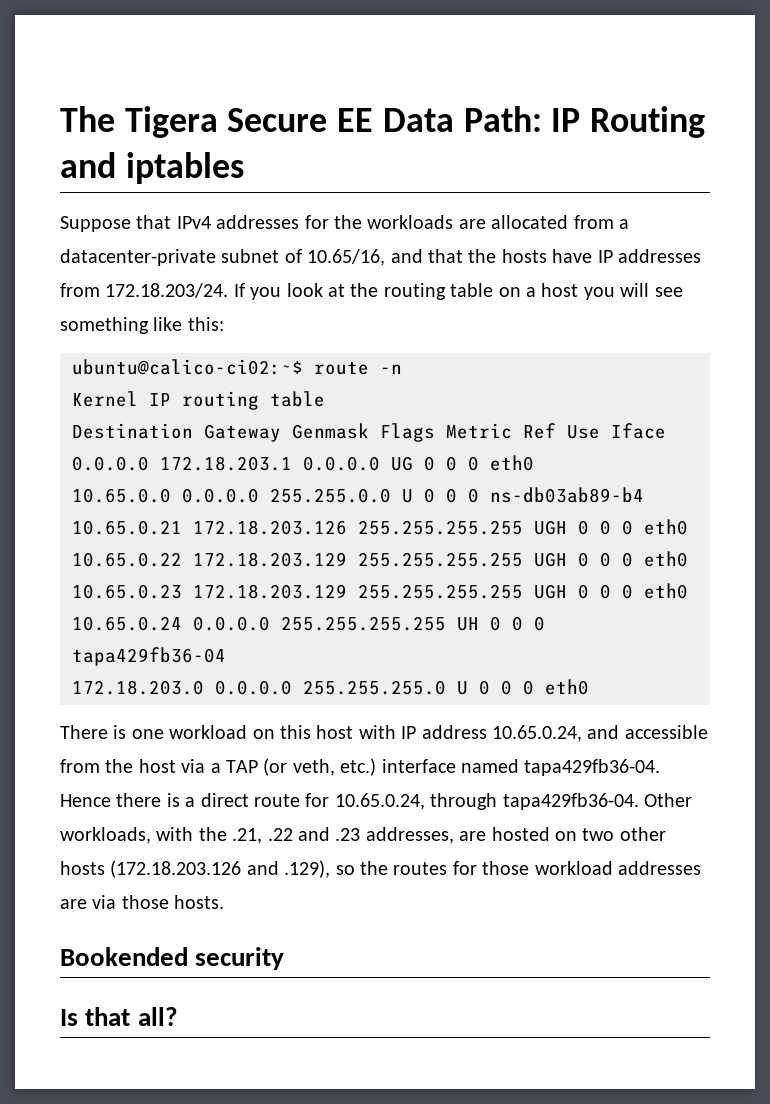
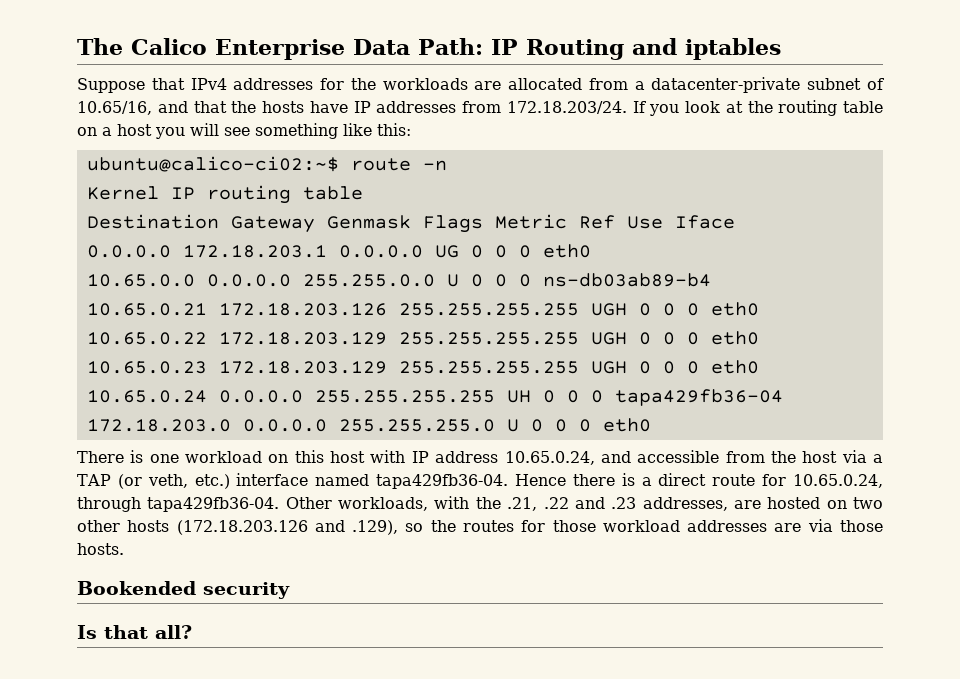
- The Tigera Secure EE Data Path: IP Routing and iptables
+ The Calico Enterprise Data Path: IP Routing and iptables

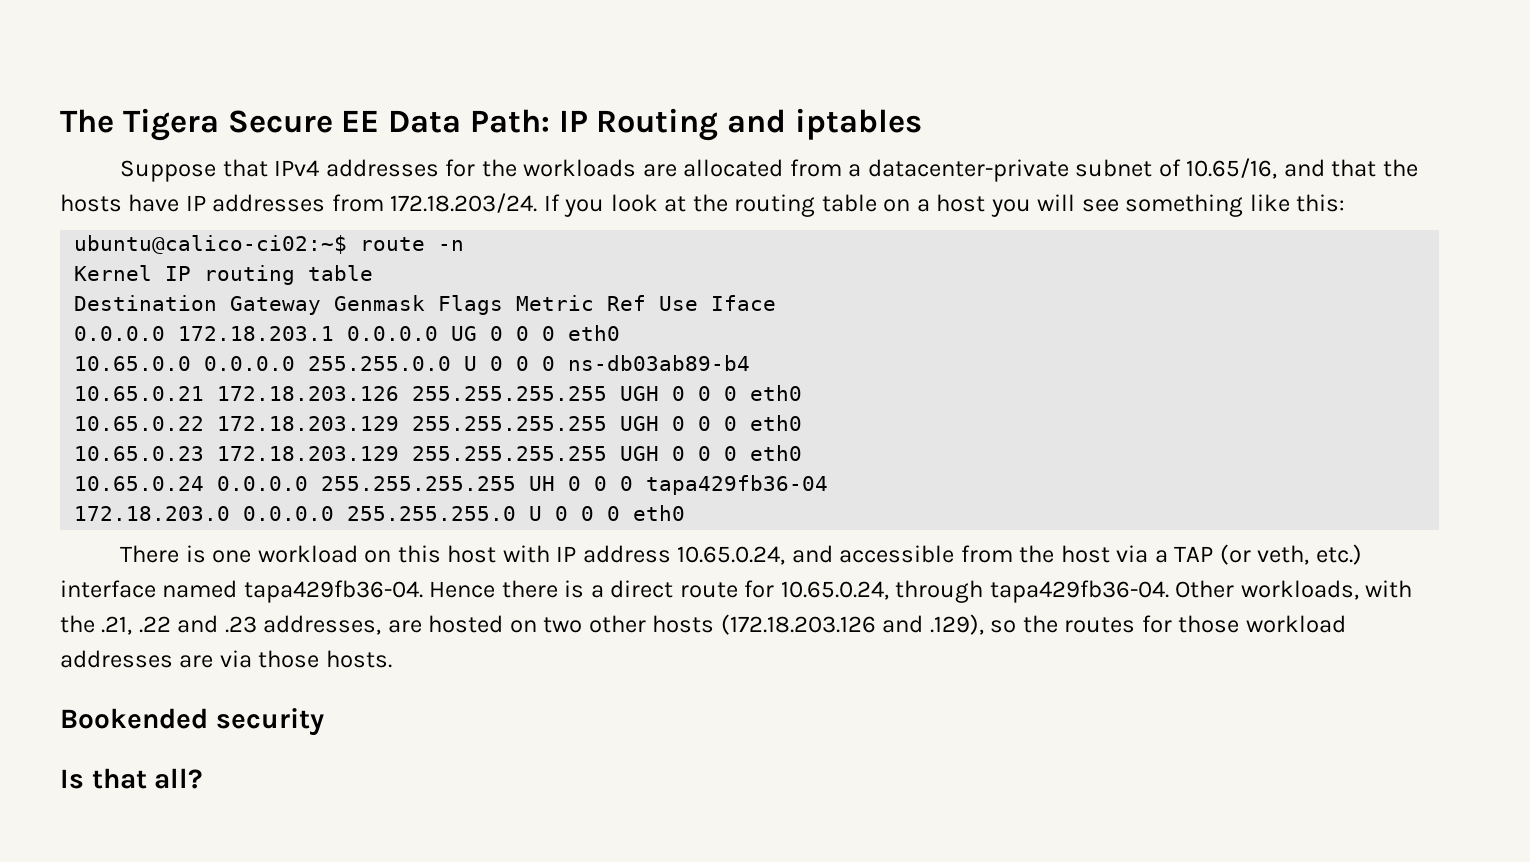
- The Calico Enterprise Data Path: IP Routing and iptables
+ The Tigera Secure EE Data Path: IP Routing and iptables

